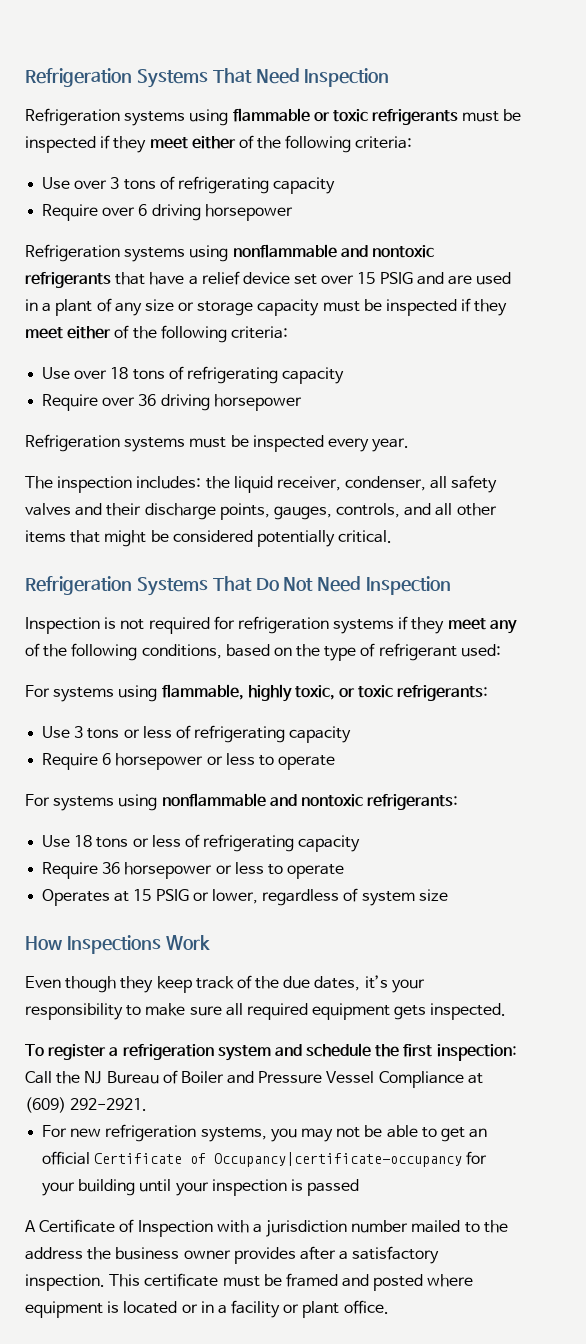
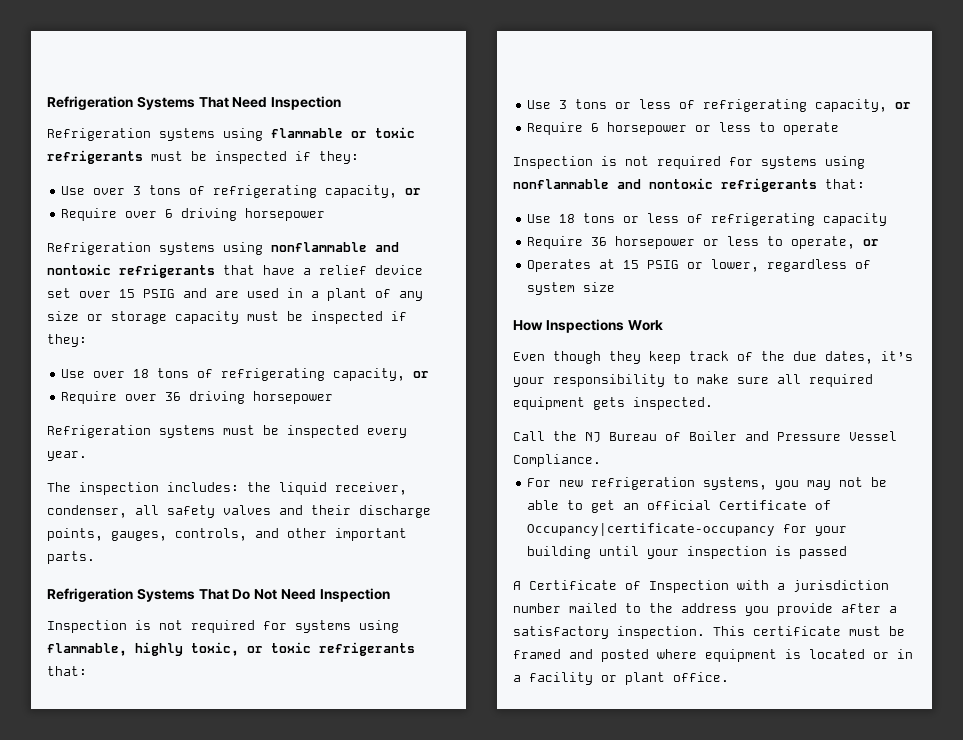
- Refrigeration systems using flammable or toxic refrigerants must be inspected if they meet either of the following criteria:
+ Refrigeration systems using flammable or toxic refrigerants must be inspected if they:
- Use over 3 tons of refrigerating capacity
+ Use over 3 tons of refrigerating capacity, or
- Refrigeration systems using nonflammable and nontoxic refrigerants that have a relief device set over 15 PSIG and are used in a plant of any size or storage capacity must be inspected if they meet either of the following criteria:
+ Refrigeration systems using nonflammable and nontoxic refrigerants that have a relief device set over 15 PSIG and are used in a plant of any size or storage capacity must be inspected if they:
- Use over 18 tons of refrigerating capacity
+ Use over 18 tons of refrigerating capacity, or
- The inspection includes: the liquid receiver, condenser, all safety valves and their discharge points, gauges, controls, and all other items that might be considered potentially critical.
+ The inspection includes: the liquid receiver, condenser, all safety valves and their discharge points, gauges, controls, and other important parts.
- Inspection is not required for refrigeration systems if they meet any of the following conditions, based on the type of refrigerant used:
- For systems using flammable, highly toxic, or toxic refrigerants:
+ Inspection is not required for systems using flammable, highly toxic, or toxic refrigerants that:
- Use 3 tons or less of refrigerating capacity
+ Use 3 tons or less of refrigerating capacity, or
- For systems using nonflammable and nontoxic refrigerants:
+ Inspection is not required for systems using nonflammable and nontoxic refrigerants that:
- Require 36 horsepower or less to operate
+ Require 36 horsepower or less to operate, or
- To register a refrigeration system and schedule the first inspection: Call the NJ Bureau of Boiler and Pressure Vessel Compliance at (609) 292-2921.
+ Call the NJ Bureau of Boiler and Pressure Vessel Compliance.
- A Certificate of Inspection with a jurisdiction number mailed to the address the business owner provides after a satisfactory inspection.
+ A Certificate of Inspection with a jurisdiction number mailed to the address you provide after a satisfactory inspection.

